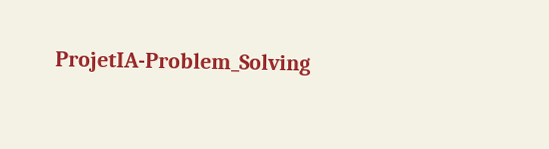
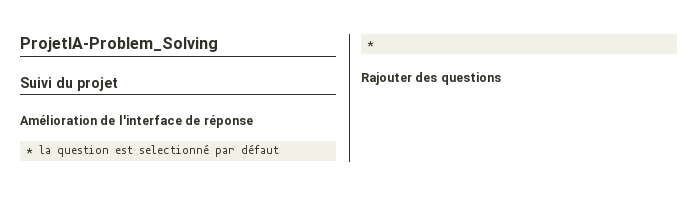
+ Suivi du projet
+ Amélioration de l'interface de réponse
+ * la question est selectionné par défaut
+ *
+ Rajouter des questions

